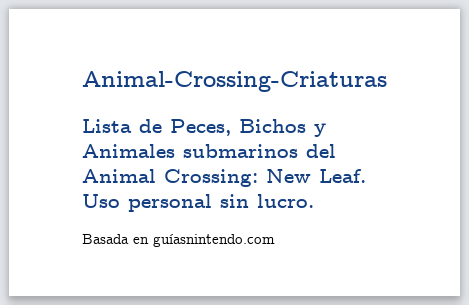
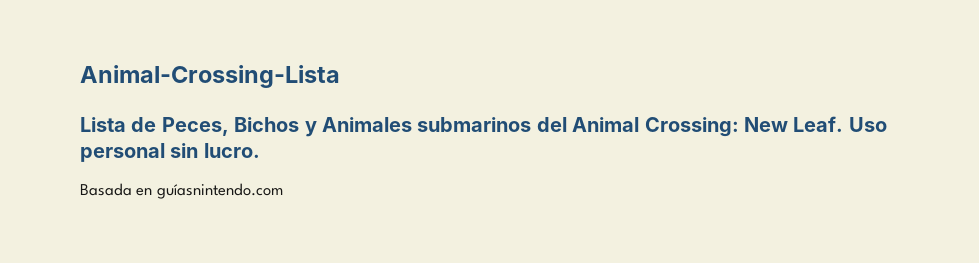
- Animal-Crossing-Criaturas
+ Animal-Crossing-Lista

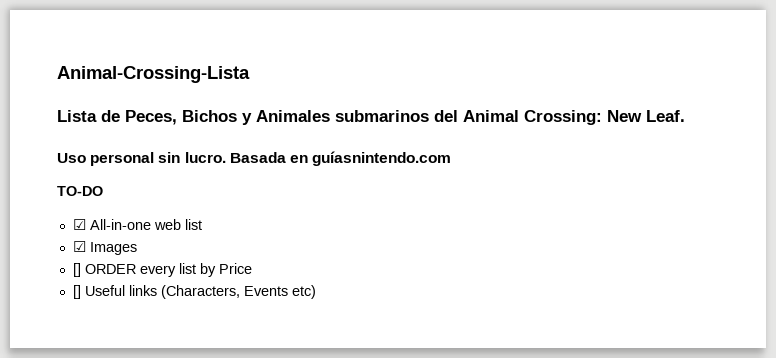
- Lista de Peces, Bichos y Animales submarinos del Animal Crossing: New Leaf. Uso personal sin lucro.
- Basada en guíasnintendo.com
+ Lista de Peces, Bichos y Animales submarinos del Animal Crossing: New Leaf.
+ Uso personal sin lucro. Basada en guíasnintendo.com
+ TO-DO
+ ☑ All-in-one web list
+ ☑ Images
+ [] ORDER every list by Price
+ [] Useful links (Characters, Events etc)

